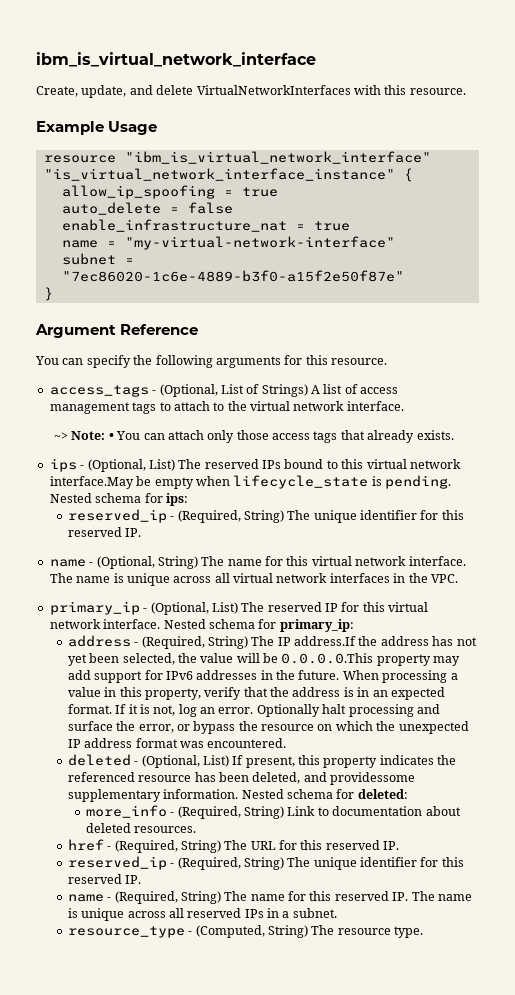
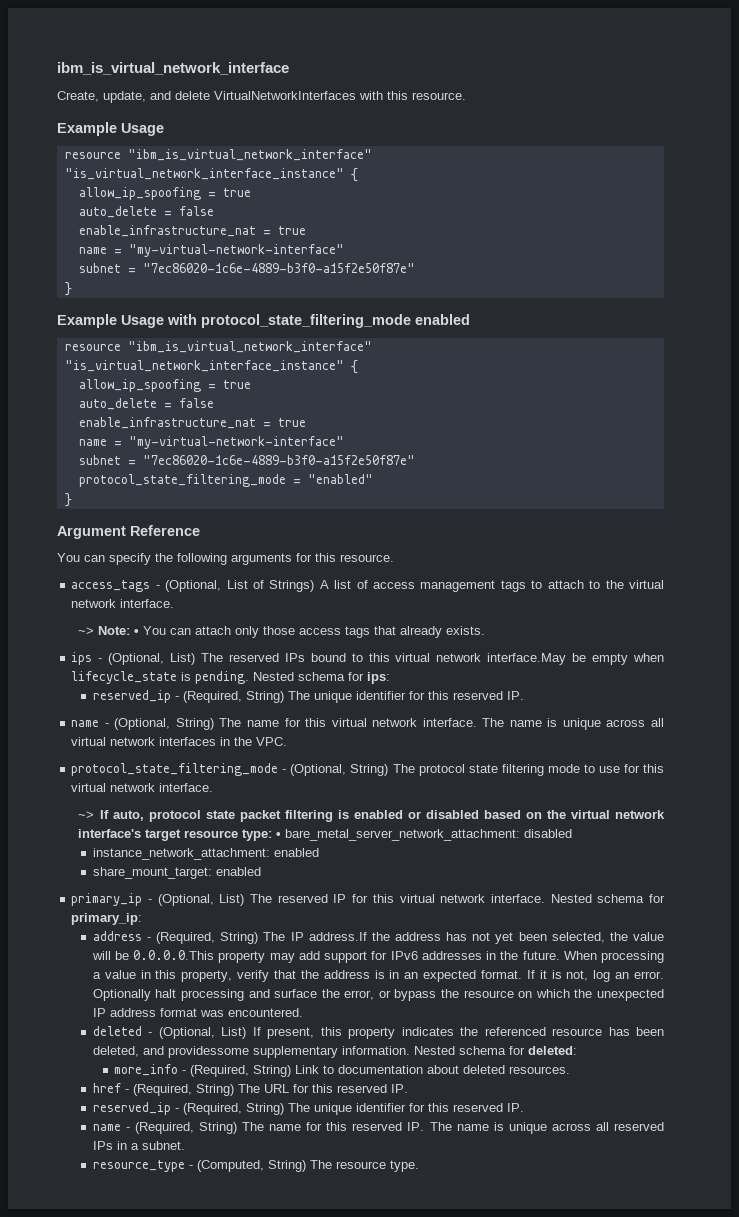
+ Example Usage with protocol_state_filtering_mode enabled
+ resource "ibm_is_virtual_network_interface" "is_virtual_network_interface_instance" {
+ allow_ip_spoofing = true
+ auto_delete = false
+ enable_infrastructure_nat = true
+ name = "my-virtual-network-interface"
+ subnet = "7ec86020-1c6e-4889-b3f0-a15f2e50f87e"
+ protocol_state_filtering_mode = "enabled"
+ }
+ protocol_state_filtering_mode - (Optional, String) The protocol state filtering mode to use for this virtual network interface.
+ ~> If auto, protocol state packet filtering is enabled or disabled based on the virtual network interface's target resource type: • bare_metal_server_network_attachment: disabled
+ instance_network_attachment: enabled
+ share_mount_target: enabled

